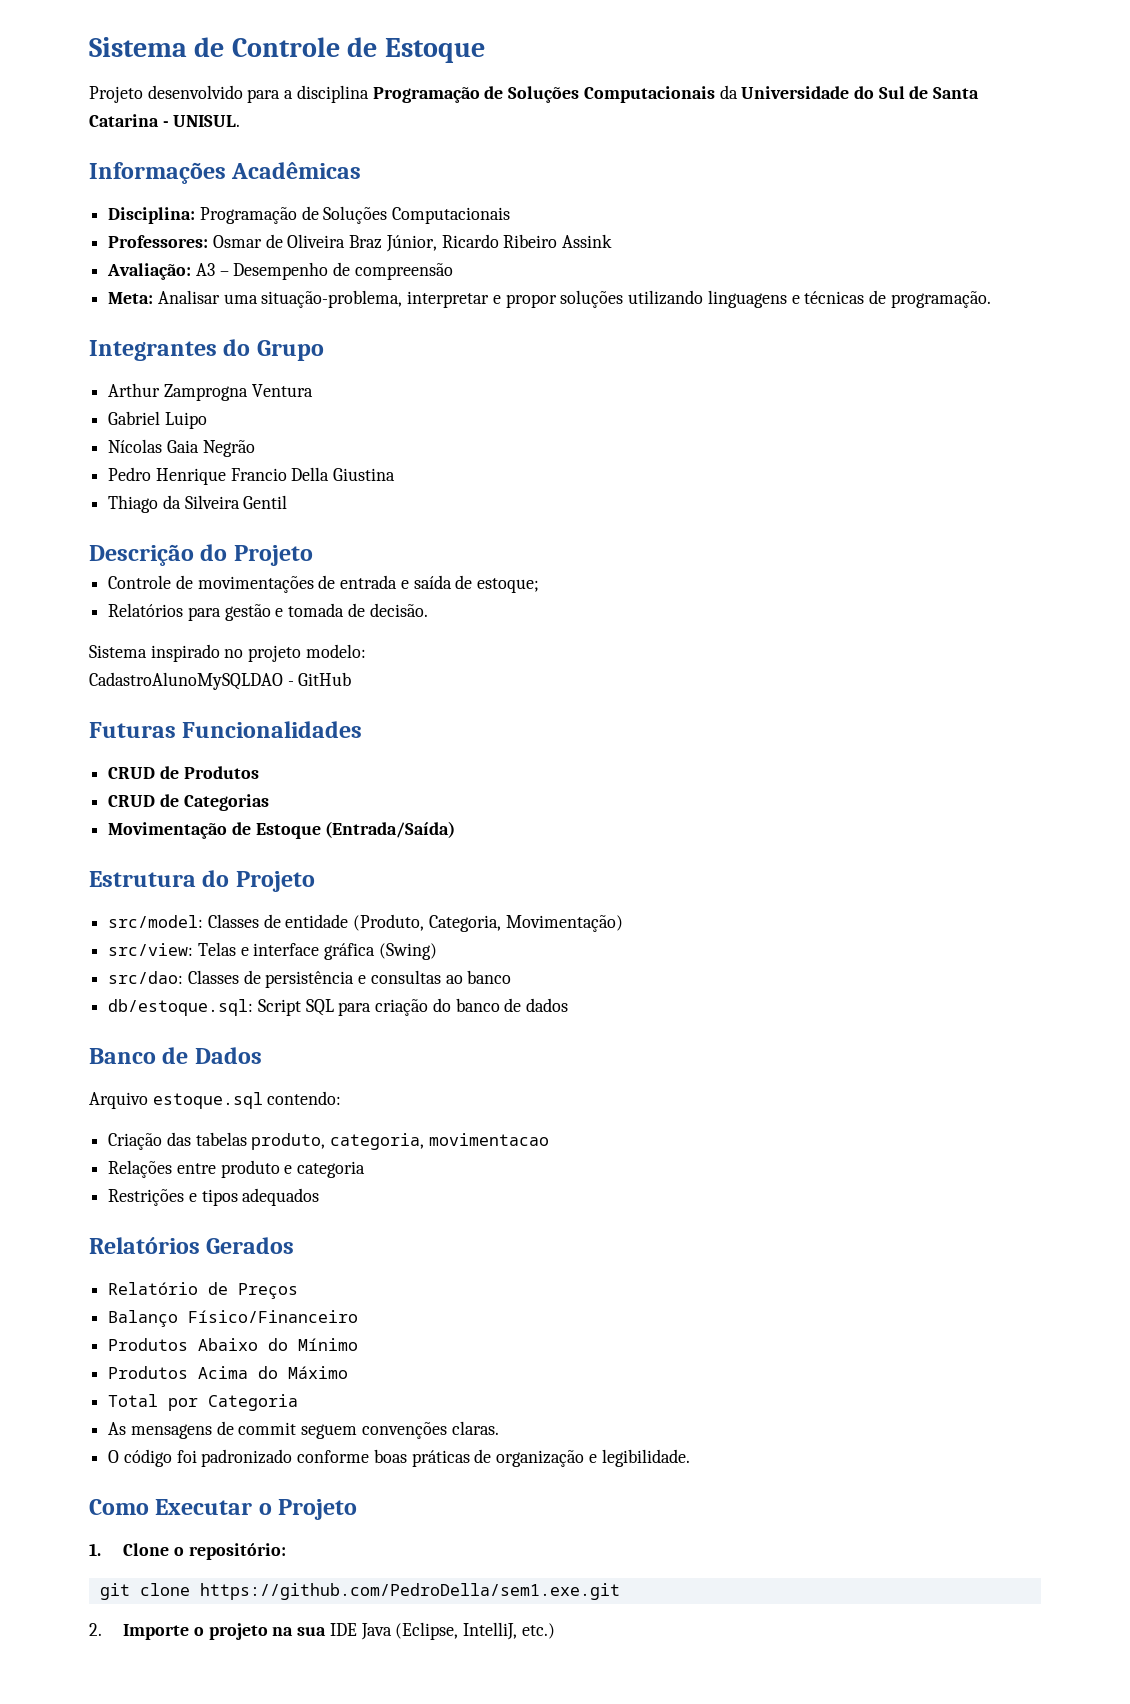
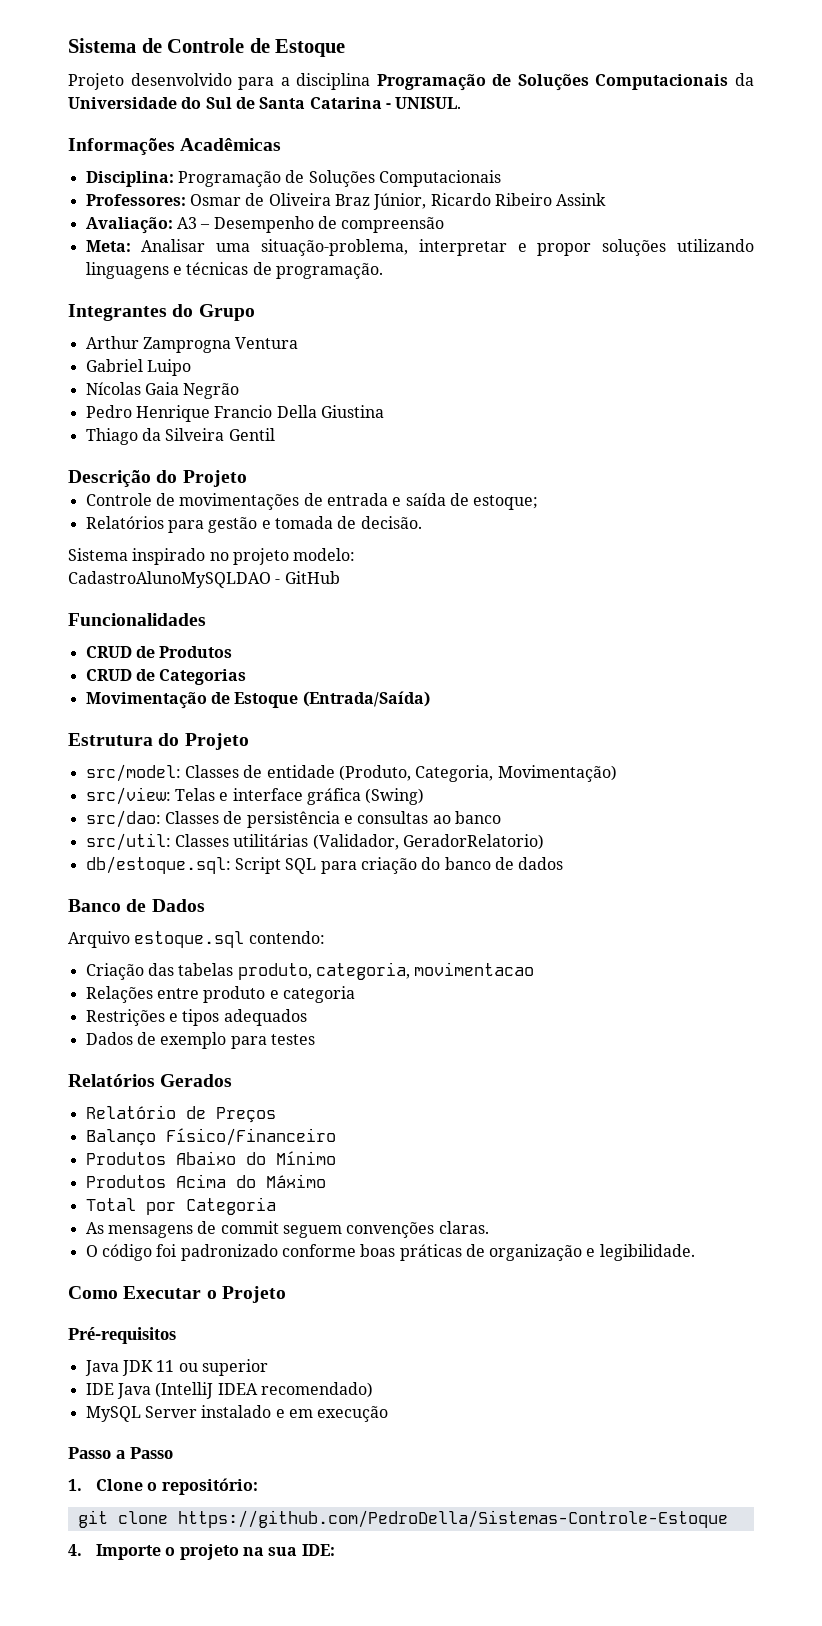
- Futuras Funcionalidades
+ Funcionalidades
+ src/util: Classes utilitárias (Validador, GeradorRelatorio)
+ Dados de exemplo para testes
+ Pré-requisitos
+ Java JDK 11 ou superior
+ IDE Java (IntelliJ IDEA recomendado)
+ MySQL Server instalado e em execução
+ Passo a Passo
- git clone https://github.com/PedroDella/sem1.exe.git
- 2. Importe o projeto na sua IDE Java (Eclipse, IntelliJ, etc.)
+ git clone https://github.com/PedroDella/Sistemas-Controle-Estoque
+ 4. Importe o projeto na sua IDE:

